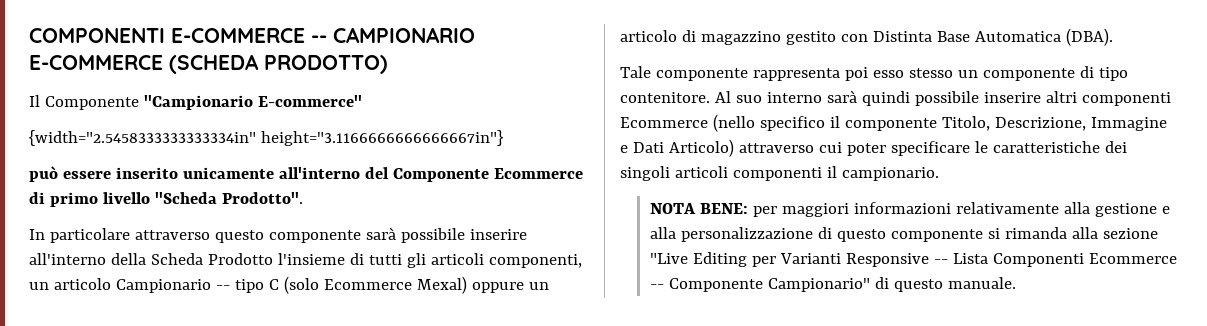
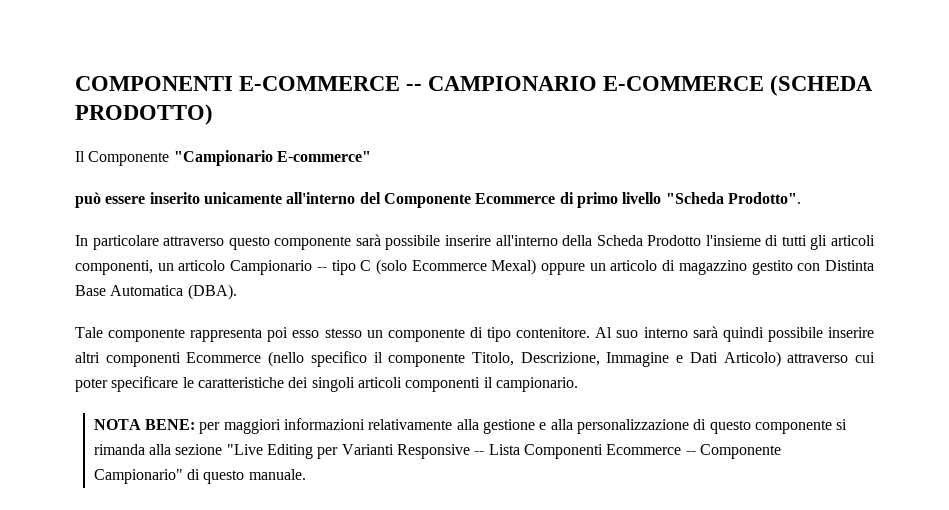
- {width="2.5458333333333334in" height="3.1166666666666667in"}

